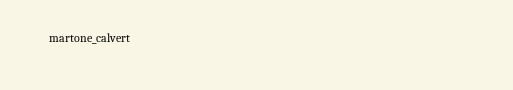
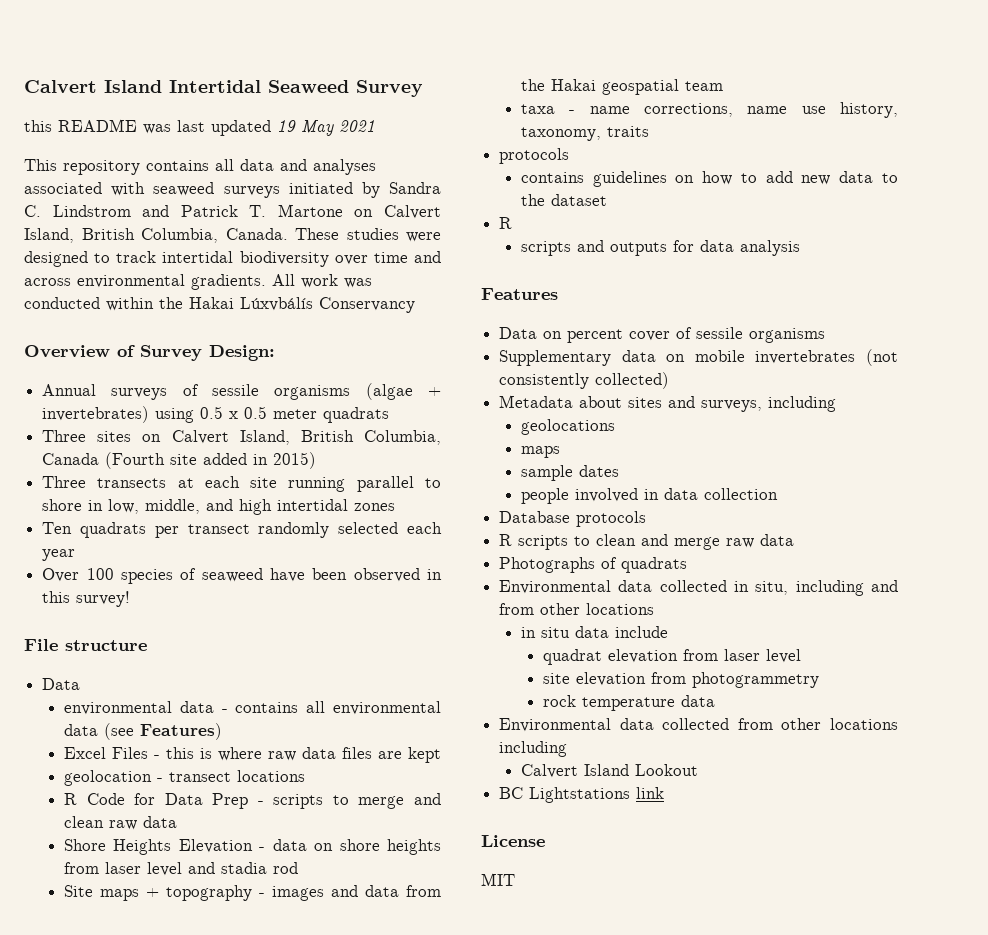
- martone_calvert
+ Calvert Island Intertidal Seaweed Survey
+ this README was last updated 19 May 2021
+ This repository contains all data and analyses associated with seaweed surveys initiated by Sandra C. Lindstrom and Patrick T. Martone on Calvert Island, British Columbia, Canada. These studies were designed to track intertidal biodiversity over time and across environmental gradients. All work was conducted within the Hakai Lúxvbálís Conservancy
+ Overview of Survey Design:
+ Annual surveys of sessile organisms (algae + invertebrates) using 0.5 x 0.5 meter quadrats
+ Three sites on Calvert Island, British Columbia, Canada (Fourth site added in 2015)
+ Three transects at each site running parallel to shore in low, middle, and high intertidal zones
+ Ten quadrats per transect randomly selected each year
+ Over 100 species of seaweed have been observed in this survey!
+ File structure
+ Data
+ environmental data - contains all environmental data (see Features)
+ Excel Files - this is where raw data files are kept
+ geolocation - transect locations
+ R Code for Data Prep - scripts to merge and clean raw data
+ Shore Heights Elevation - data on shore heights from laser level and stadia rod
+ Site maps + topography - images and data from the Hakai geospatial team
+ taxa - name corrections, name use history, taxonomy, traits
+ protocols
+ contains guidelines on how to add new data to the dataset
+ R
+ scripts and outputs for data analysis
+ Features
+ Data on percent cover of sessile organisms
+ Supplementary data on mobile invertebrates (not consistently collected)
+ Metadata about sites and surveys, including
+ geolocations
+ maps
+ sample dates
+ people involved in data collection
+ Database protocols
+ R scripts to clean and merge raw data
+ Photographs of quadrats
+ Environmental data collected in situ, including and from other locations
+ in situ data include
+ quadrat elevation from laser level
+ site elevation from photogrammetry
+ rock temperature data
+ Environmental data collected from other locations including
+ Calvert Island Lookout
+ BC Lightstations link
+ License
+ MIT

